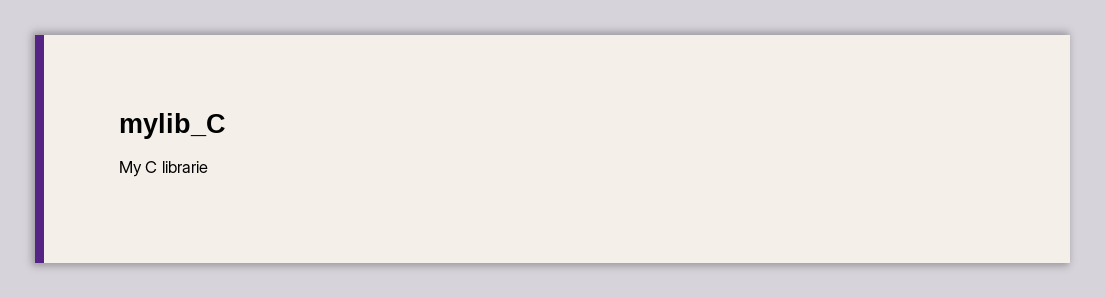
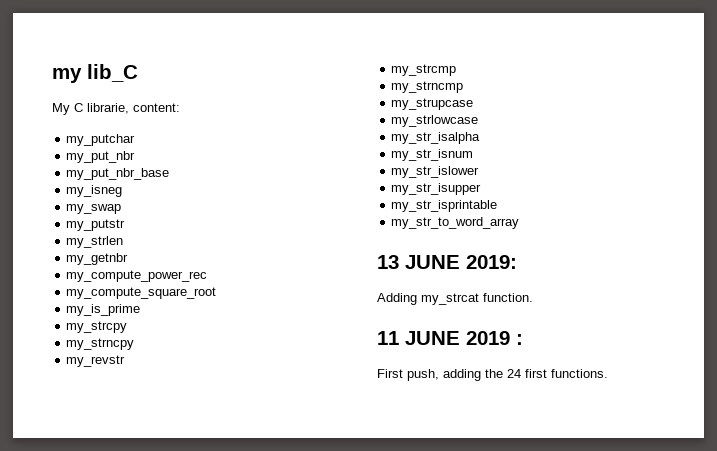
- mylib_C
+ my lib_C
- My C librarie
+ My C librarie, content:
+ my_putchar
+ my_put_nbr
+ my_put_nbr_base
+ my_isneg
+ my_swap
+ my_putstr
+ my_strlen
+ my_getnbr
+ my_compute_power_rec
+ my_compute_square_root
+ my_is_prime
+ my_strcpy
+ my_strncpy
+ my_revstr
+ my_strcmp
+ my_strncmp
+ my_strupcase
+ my_strlowcase
+ my_str_isalpha
+ my_str_isnum
+ my_str_islower
+ my_str_isupper
+ my_str_isprintable
+ my_str_to_word_array
+ 13 JUNE 2019:
+ Adding my_strcat function.
+ 11 JUNE 2019 :
+ First push, adding the 24 first functions.

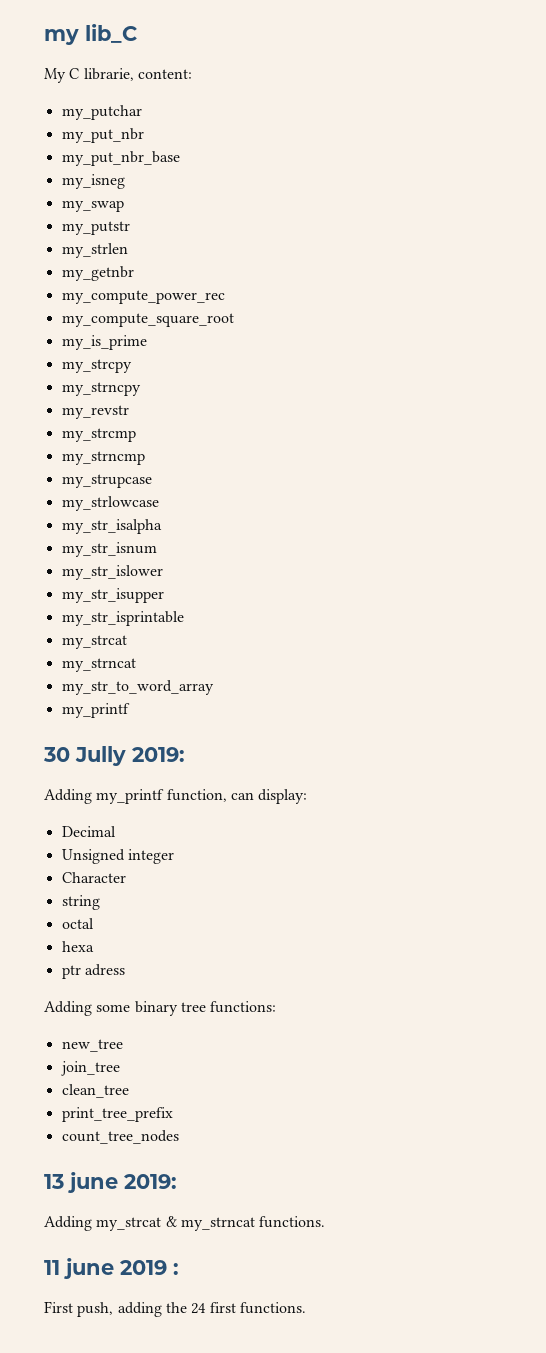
  my_str_isprintable
+ my_strcat
+ my_strncat
  my_str_to_word_array
+ my_printf
+ 30 Jully 2019:
+ Adding my_printf function, can display:
+ Decimal
+ Unsigned integer
+ Character
+ string
+ octal
+ hexa
+ ptr adress
+ Adding some binary tree functions:
+ new_tree
+ join_tree
+ clean_tree
+ print_tree_prefix
+ count_tree_nodes
- 13 JUNE 2019:
+ 13 june 2019:
- Adding my_strcat function.
+ Adding my_strcat & my_strncat functions.
- 11 JUNE 2019 :
+ 11 june 2019 :

